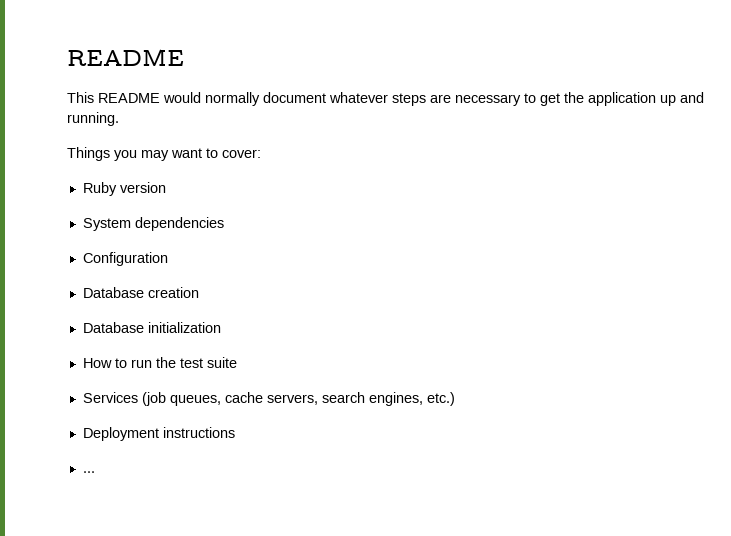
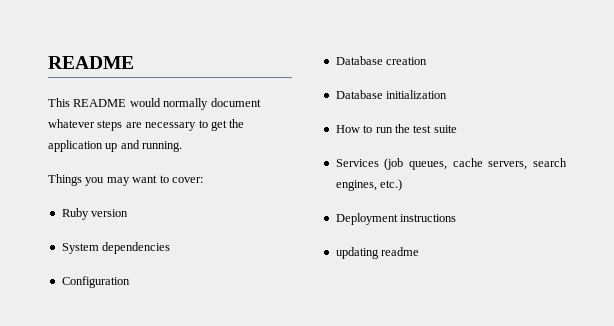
- ...
+ updating readme

